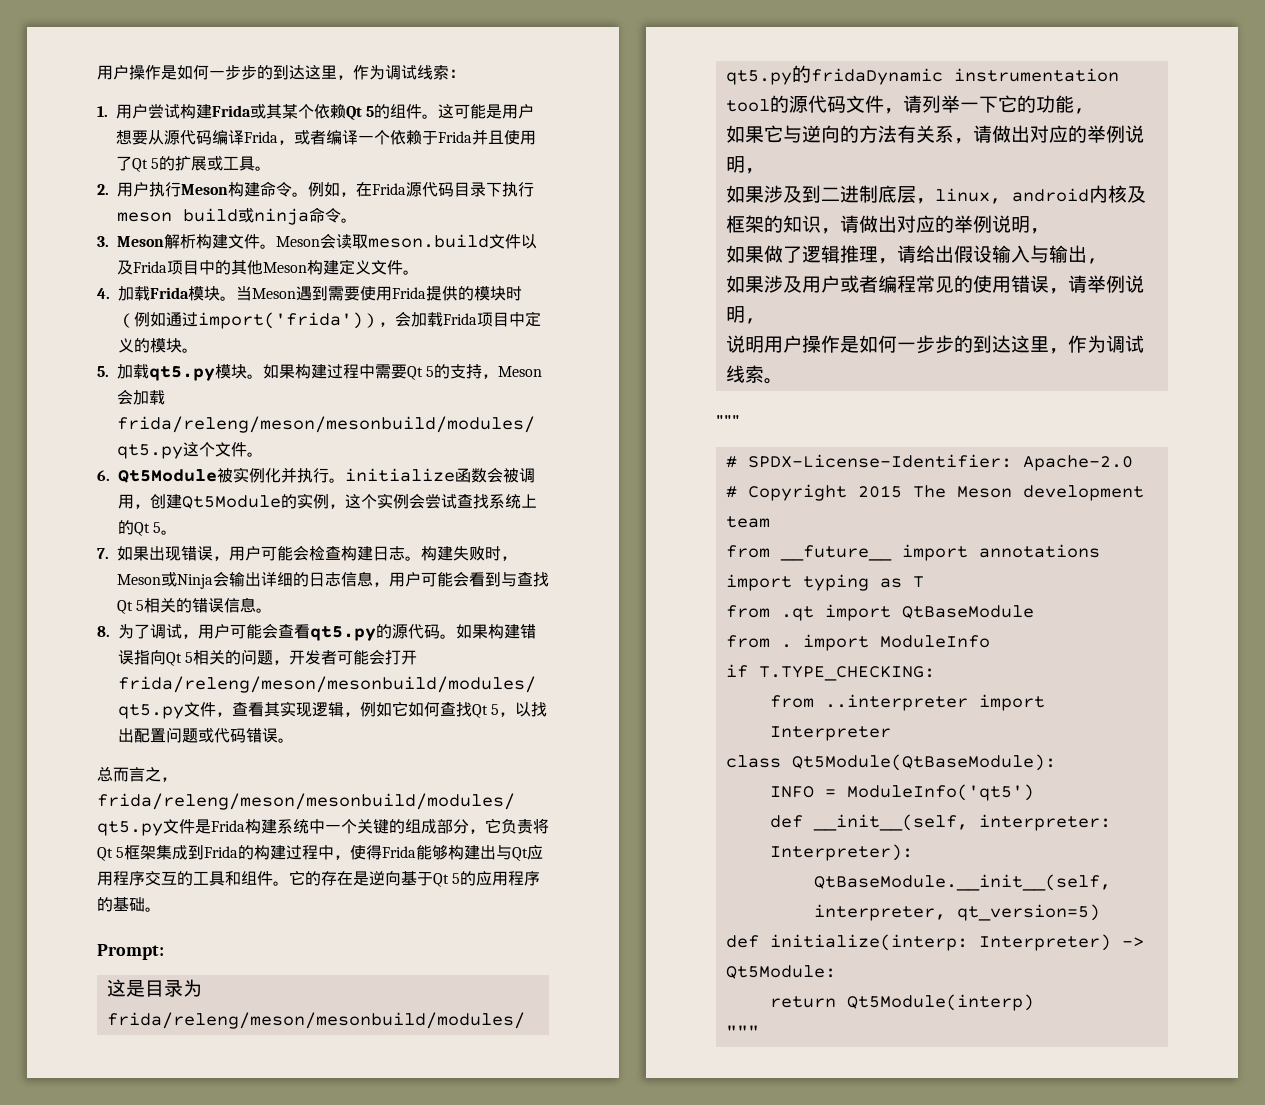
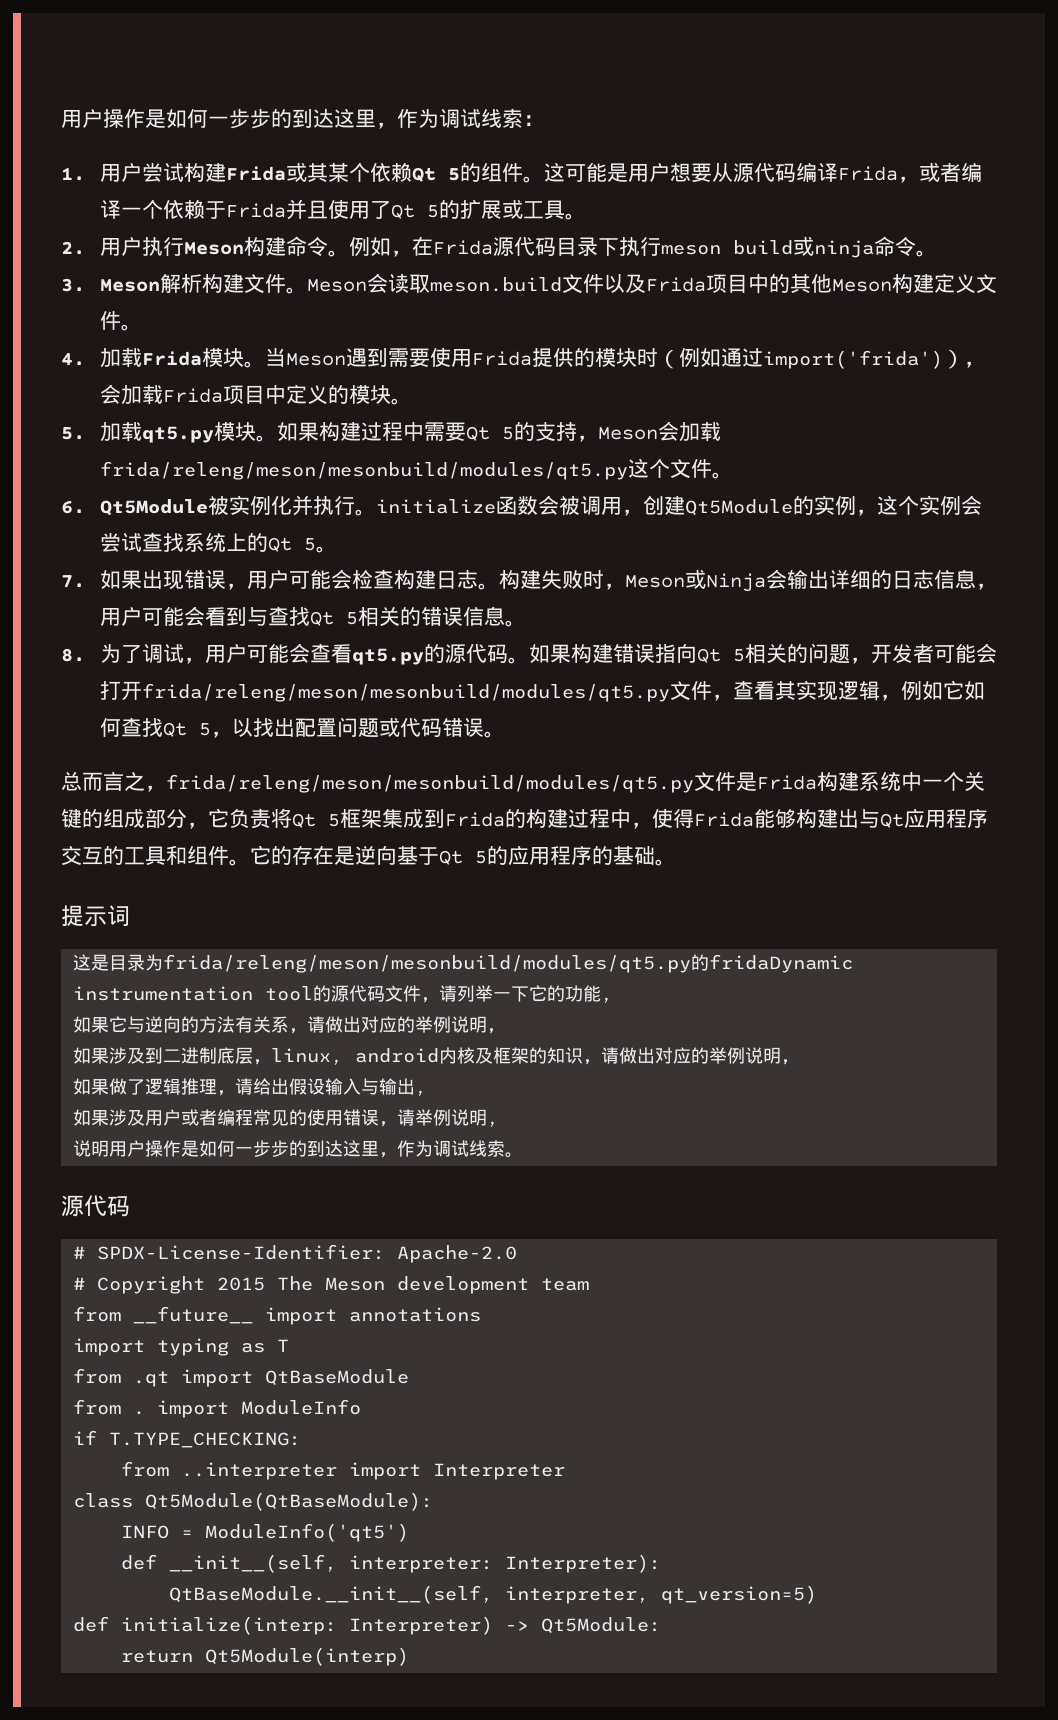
- Prompt:
+ 提示词
  说明用户操作是如何一步步的到达这里，作为调试线索。
- """
+ 源代码
  return Qt5Module(interp)
- """

